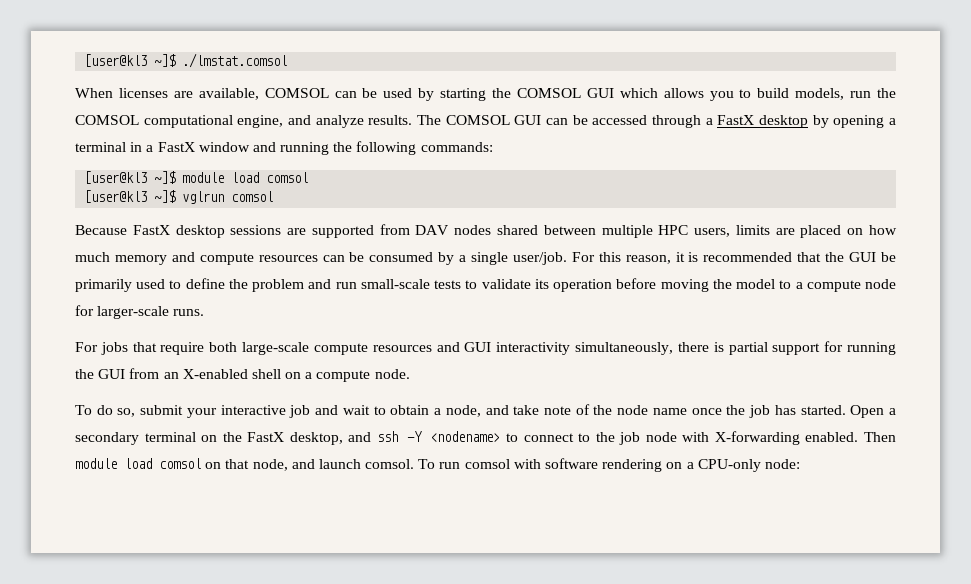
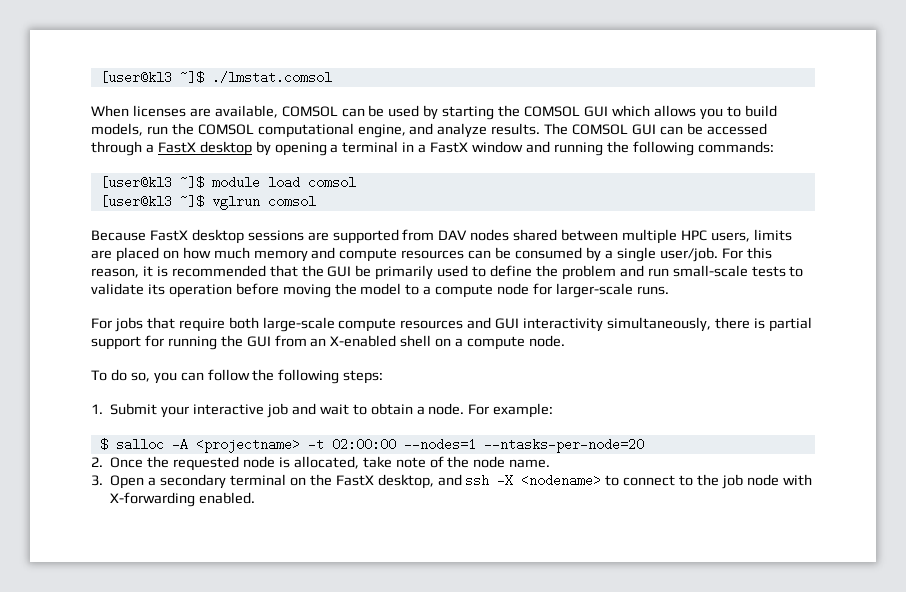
- To do so, submit your interactive job and wait to obtain a node, and take note of the node name once the job has started. Open a secondary terminal on the FastX desktop, and ssh -Y <nodename> to connect to the job node with X-forwarding enabled. Then module load comsol on that node, and launch comsol. To run comsol with software rendering on a CPU-only node:
+ To do so, you can follow the following steps:
+ 1. Submit your interactive job and wait to obtain a node. For example:
+ $ salloc -A <projectname> -t 02:00:00 --nodes=1 --ntasks-per-node=20
+ 2. Once the requested node is allocated, take note of the node name.
+ 3. Open a secondary terminal on the FastX desktop, and ssh -X <nodename> to connect to the job node with X-forwarding enabled.

